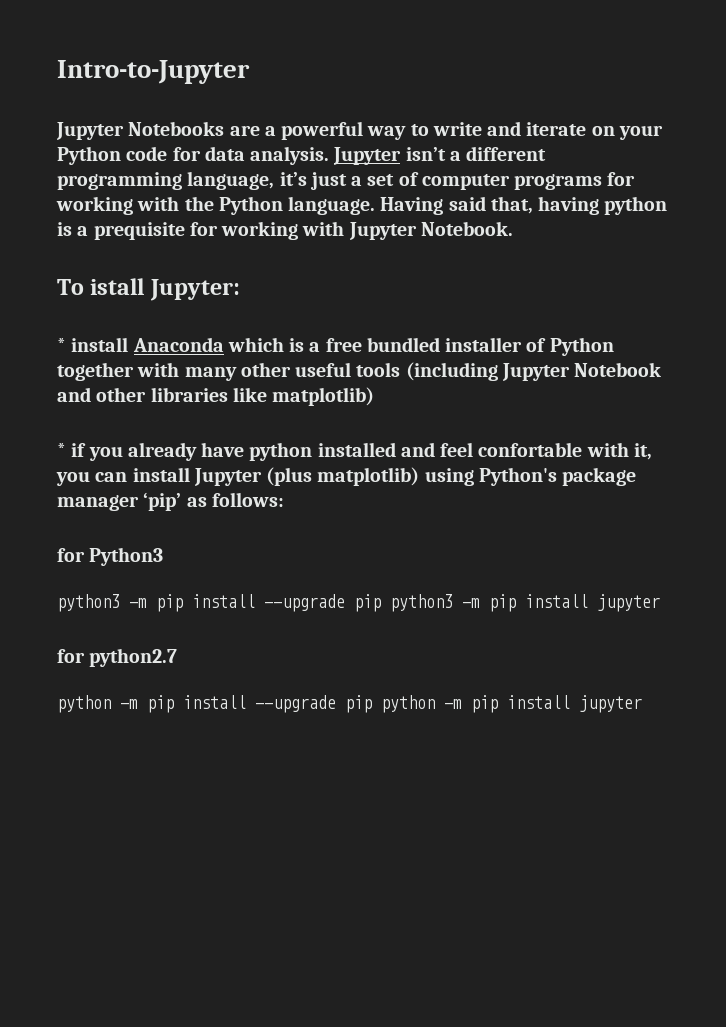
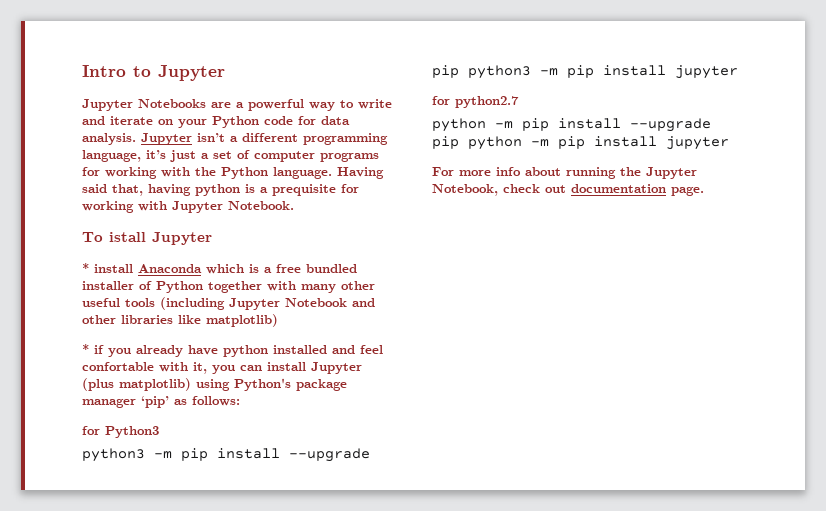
- Intro-to-Jupyter
+ Intro to Jupyter
- To istall Jupyter:
+ To istall Jupyter
+ For more info about running the Jupyter Notebook, check out documentation page.

